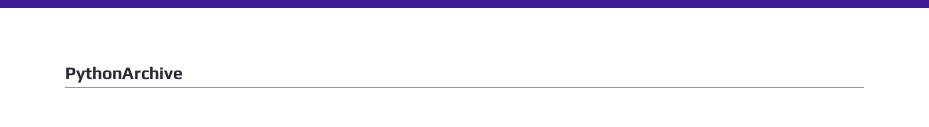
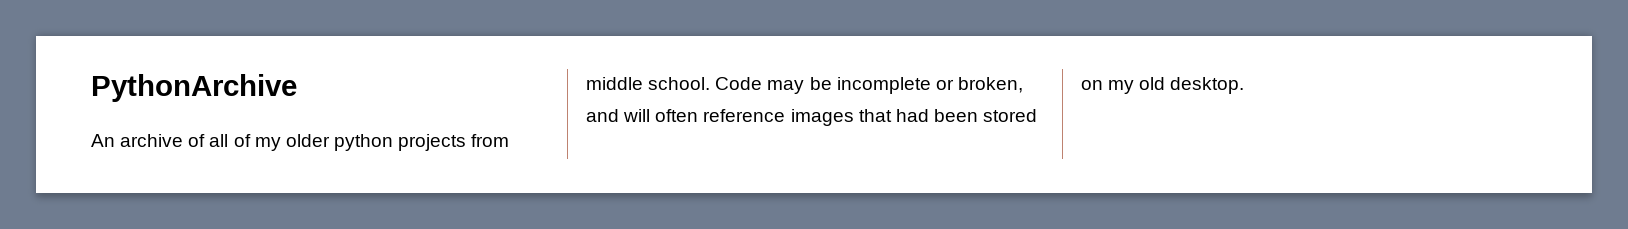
+ An archive of all of my older python projects from middle school. Code may be incomplete or broken, and will often reference images that had been stored on my old desktop.

